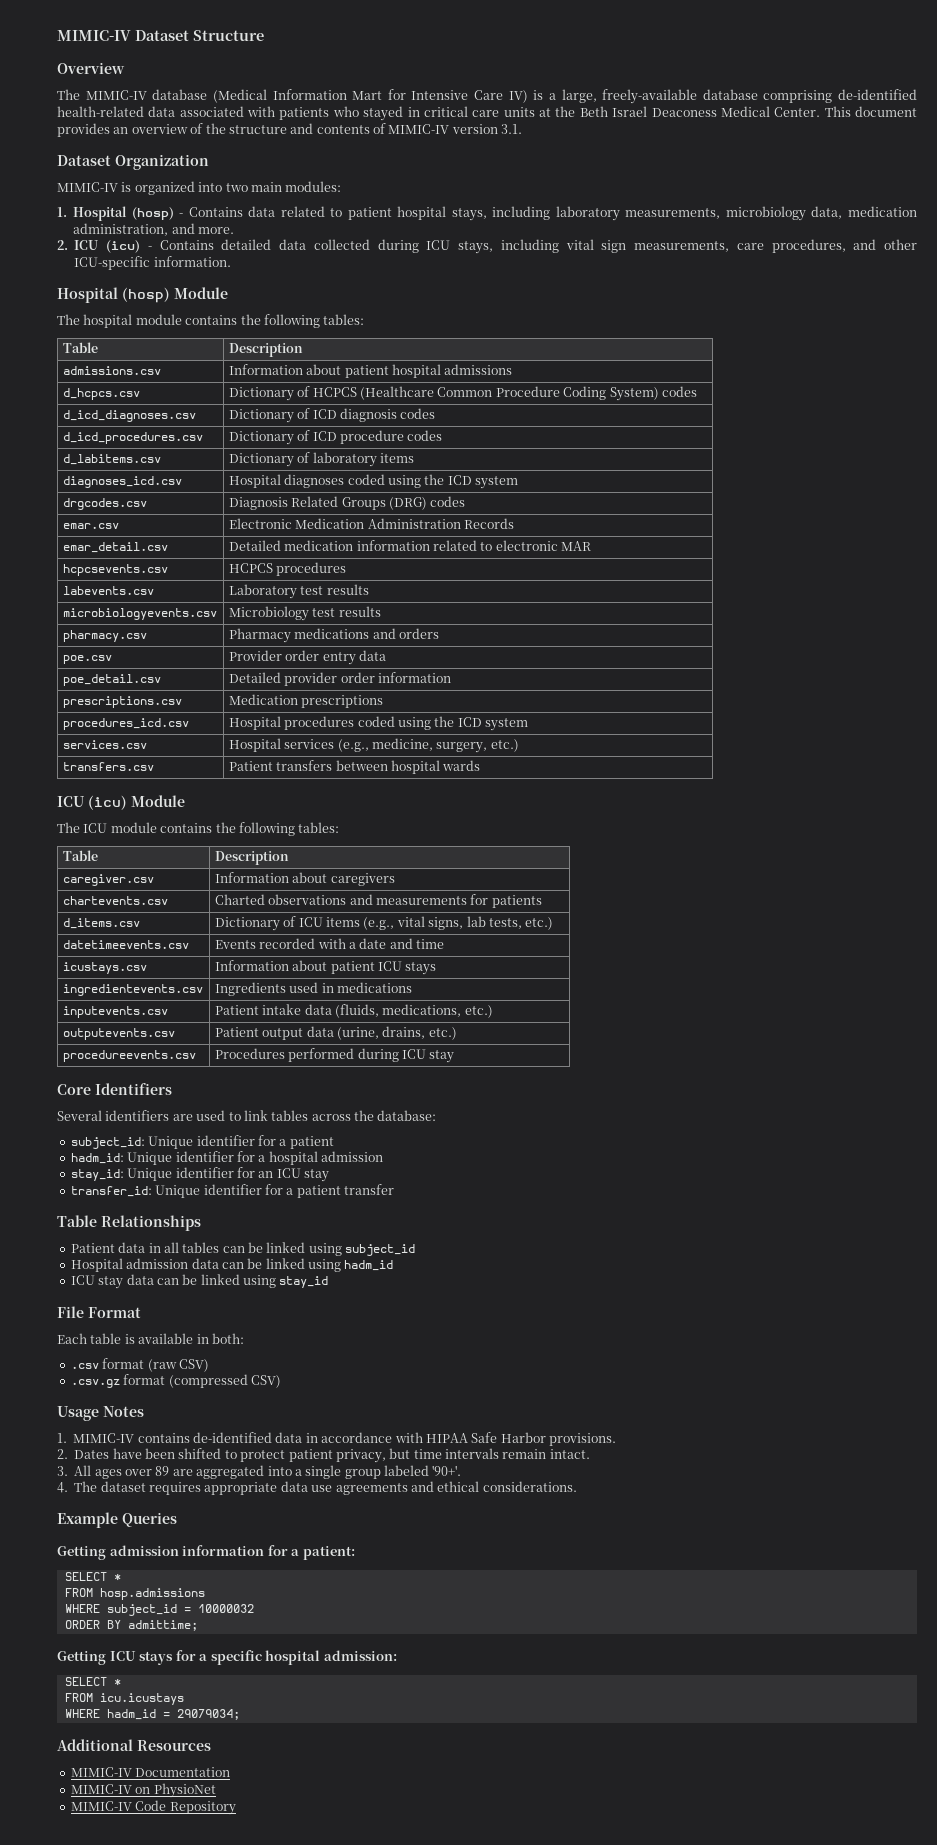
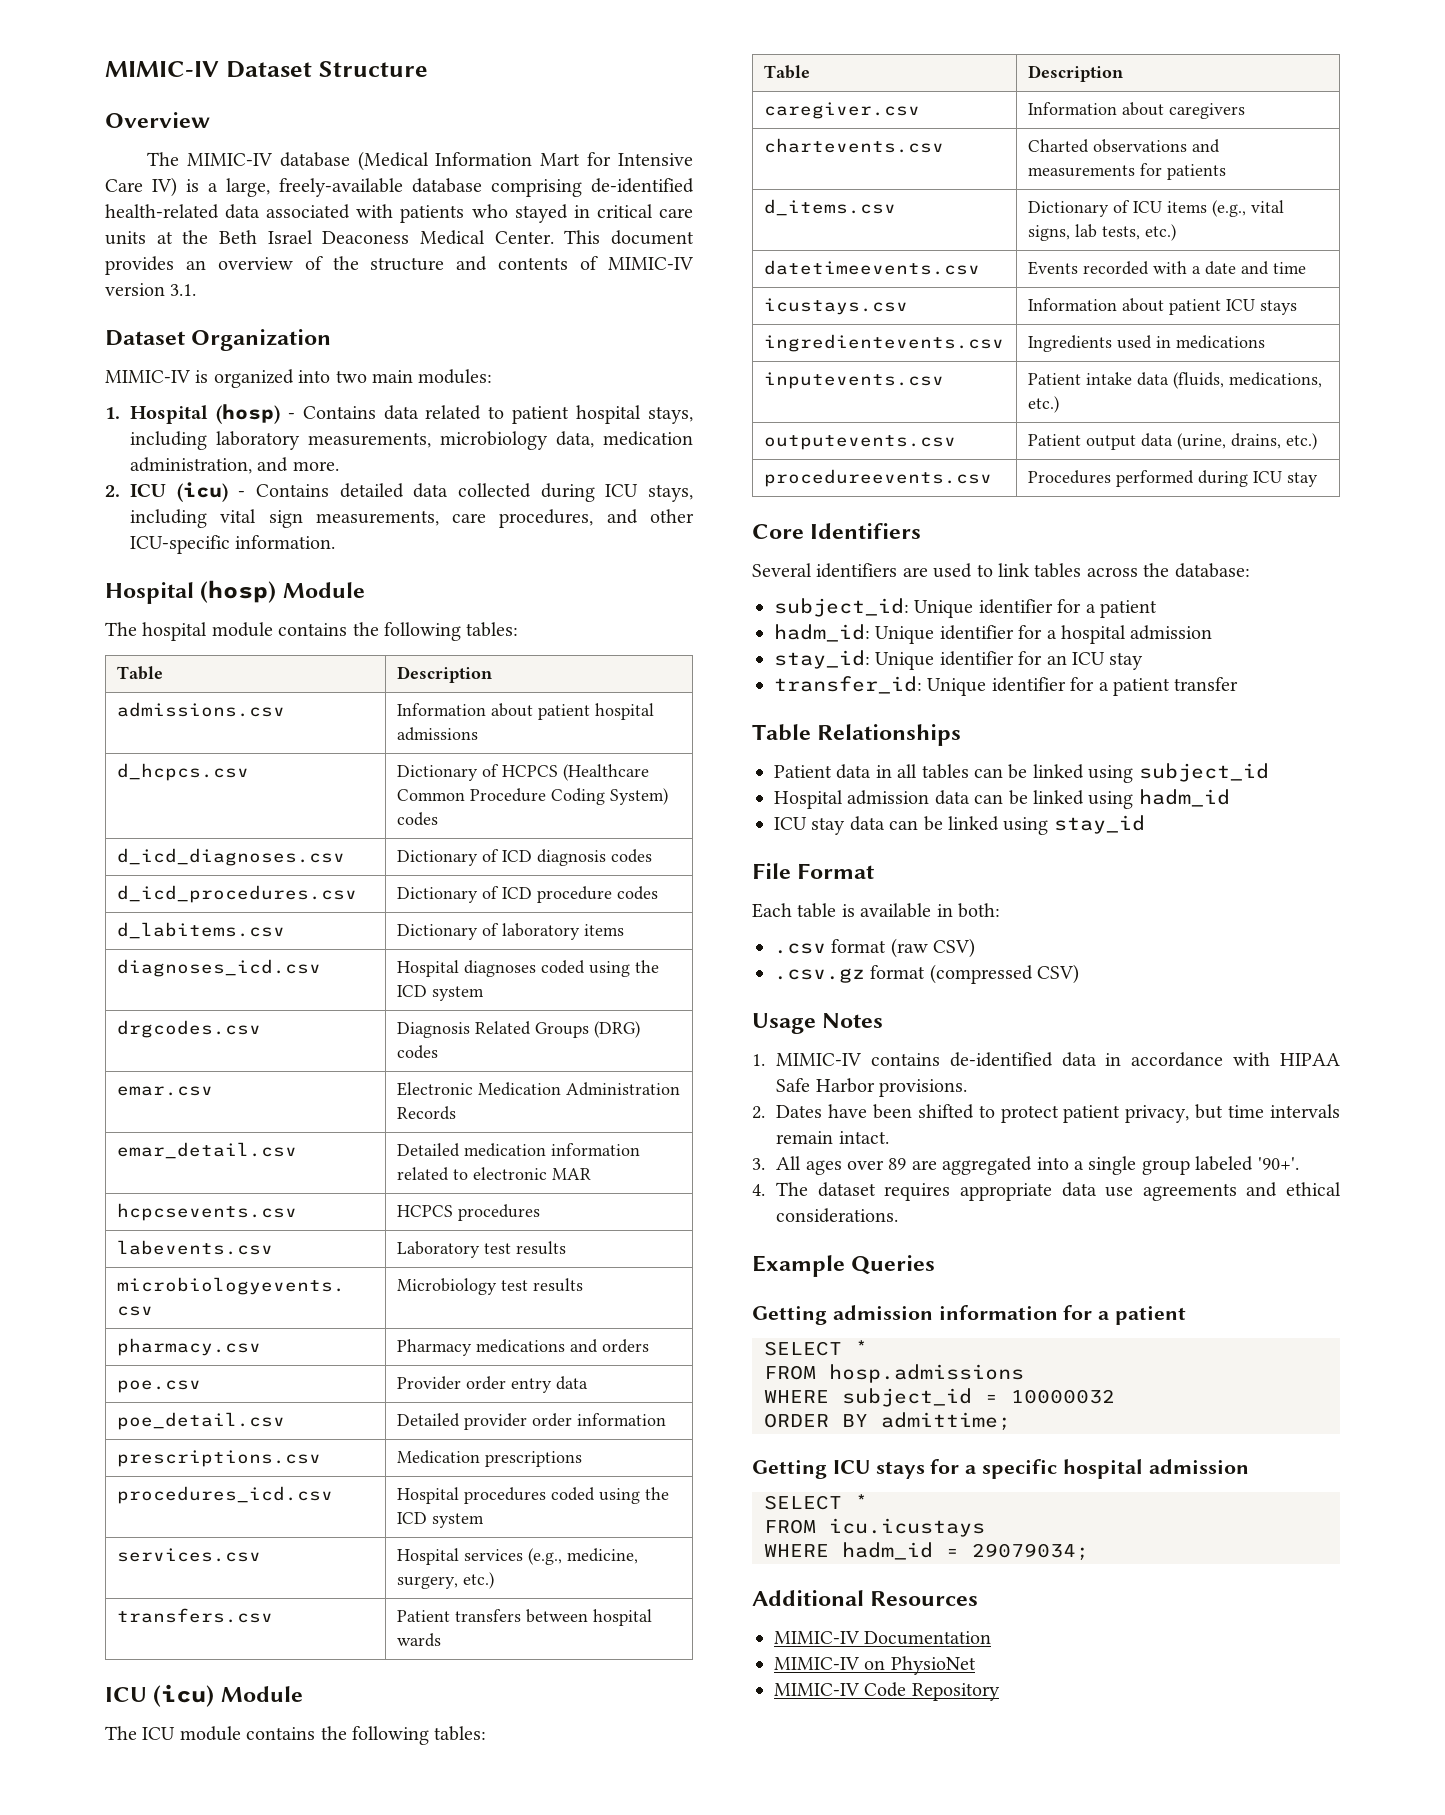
- Getting admission information for a patient:
+ Getting admission information for a patient
- Getting ICU stays for a specific hospital admission:
+ Getting ICU stays for a specific hospital admission

